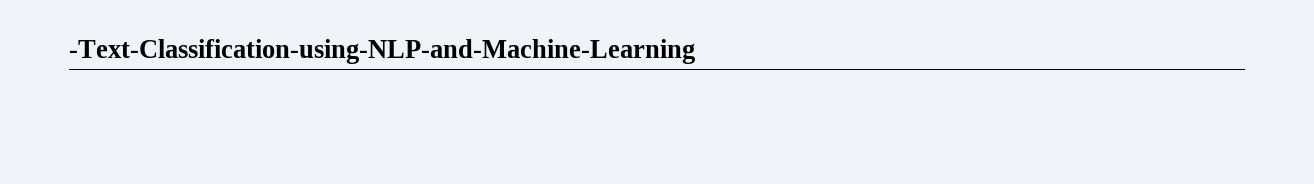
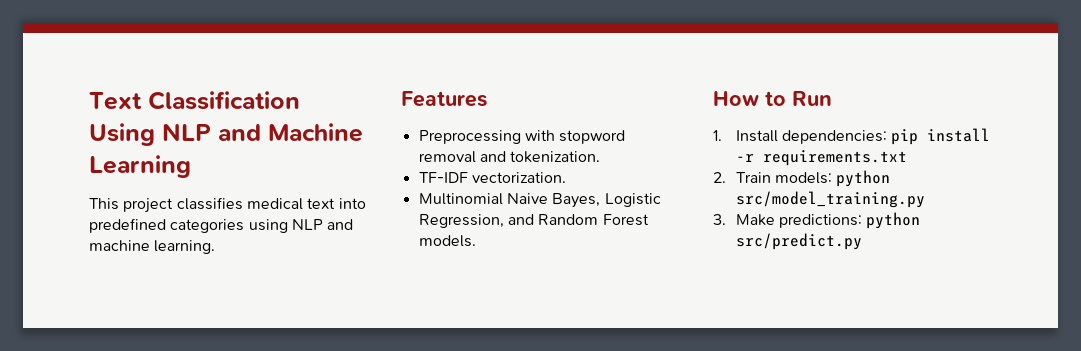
- -Text-Classification-using-NLP-and-Machine-Learning
+ Text Classification Using NLP and Machine Learning
+ This project classifies medical text into predefined categories using NLP and machine learning.
+ Features
+ Preprocessing with stopword removal and tokenization.
+ TF-IDF vectorization.
+ Multinomial Naive Bayes, Logistic Regression, and Random Forest models.
+ How to Run
+ 1. Install dependencies: pip install -r requirements.txt
+ 2. Train models: python src/model_training.py
+ 3. Make predictions: python src/predict.py

